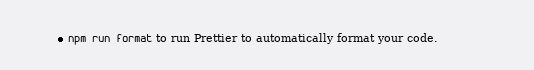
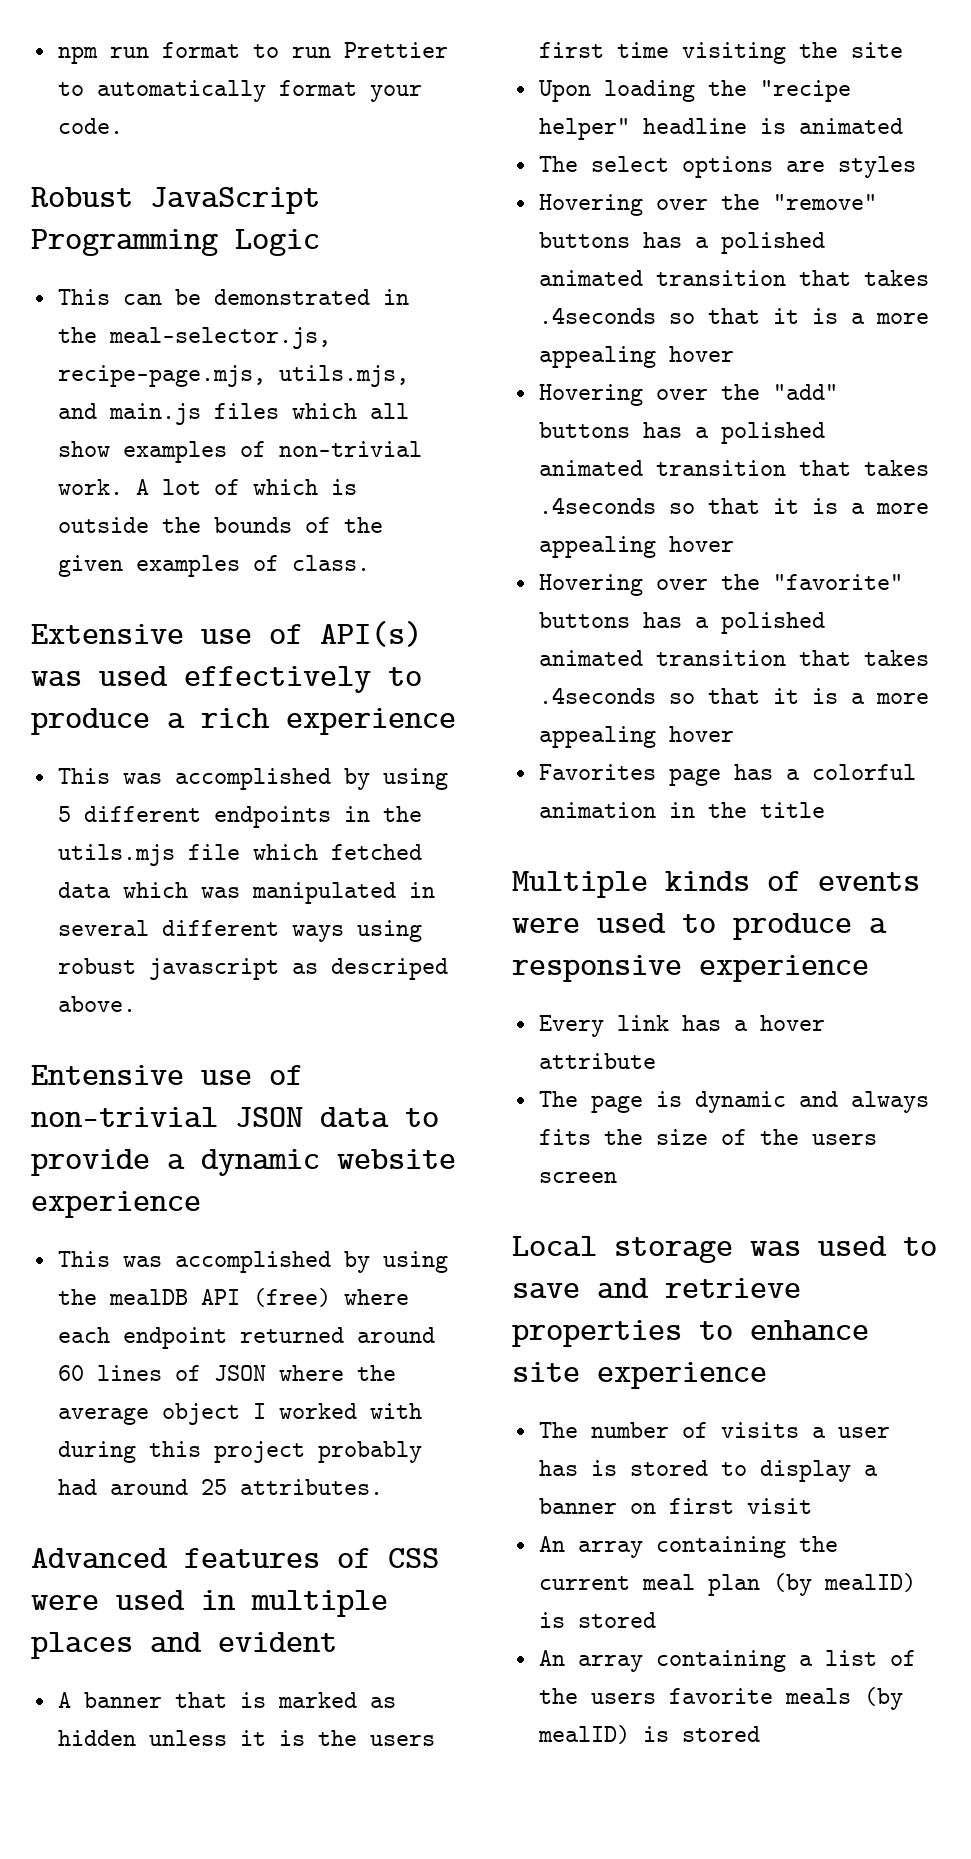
+ Robust JavaScript Programming Logic
+ This can be demonstrated in the meal-selector.js, recipe-page.mjs, utils.mjs, and main.js files which all show examples of non-trivial work. A lot of which is outside the bounds of the given examples of class.
+ Extensive use of API(s) was used effectively to produce a rich experience
+ This was accomplished by using 5 different endpoints in the utils.mjs file which fetched data which was manipulated in several different ways using robust javascript as descriped above.
+ Entensive use of non-trivial JSON data to provide a dynamic website experience
+ This was accomplished by using the mealDB API (free) where each endpoint returned around 60 lines of JSON where the average object I worked with during this project probably had around 25 attributes.
+ Advanced features of CSS were used in multiple places and evident
+ A banner that is marked as hidden unless it is the users first time visiting the site
+ Upon loading the "recipe helper" headline is animated
+ The select options are styles
+ Hovering over the "remove" buttons has a polished animated transition that takes .4seconds so that it is a more appealing hover
+ Hovering over the "add" buttons has a polished animated transition that takes .4seconds so that it is a more appealing hover
+ Hovering over the "favorite" buttons has a polished animated transition that takes .4seconds so that it is a more appealing hover
+ Favorites page has a colorful animation in the title
+ Multiple kinds of events were used to produce a responsive experience
+ Every link has a hover attribute
+ The page is dynamic and always fits the size of the users screen
+ Local storage was used to save and retrieve properties to enhance site experience
+ The number of visits a user has is stored to display a banner on first visit
+ An array containing the current meal plan (by mealID) is stored
+ An array containing a list of the users favorite meals (by mealID) is stored

